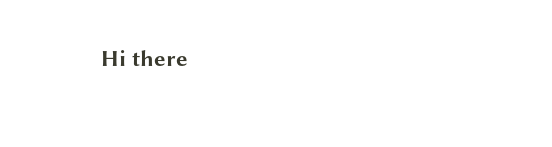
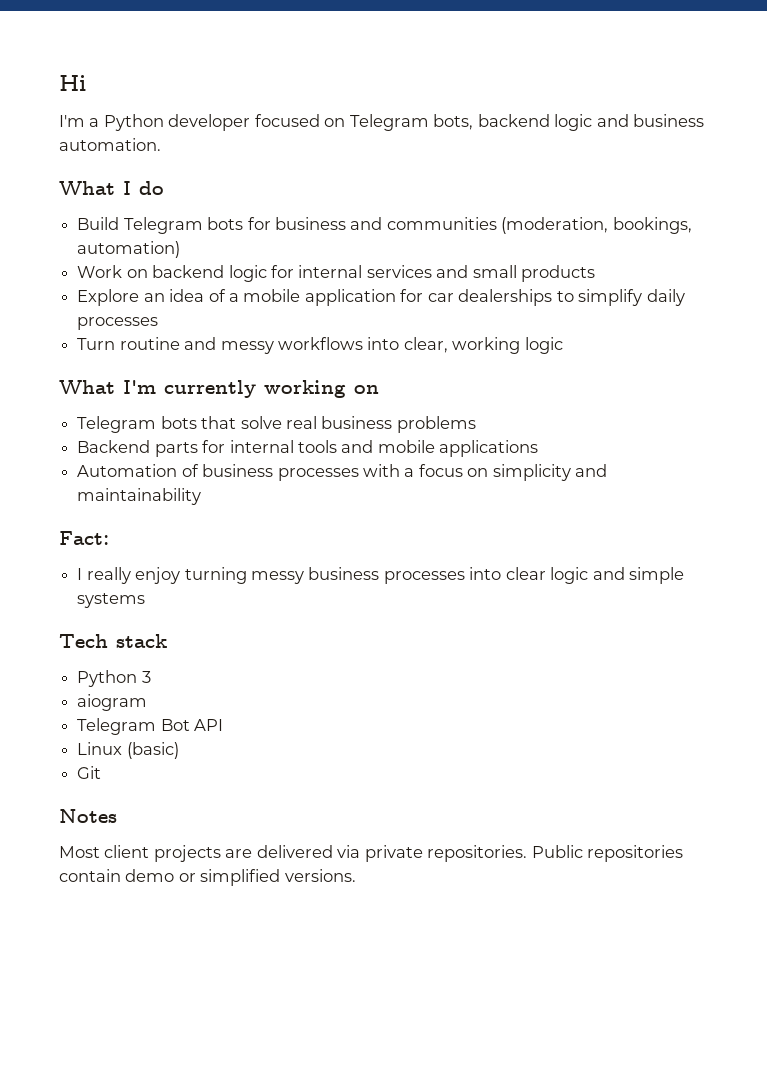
- Hi there
+ Hi
+ I'm a Python developer focused on Telegram bots, backend logic and business automation.
+ What I do
+ Build Telegram bots for business and communities (moderation, bookings, automation)
+ Work on backend logic for internal services and small products
+ Explore an idea of a mobile application for car dealerships to simplify daily processes
+ Turn routine and messy workflows into clear, working logic
+ What I'm currently working on
+ Telegram bots that solve real business problems
+ Backend parts for internal tools and mobile applications
+ Automation of business processes with a focus on simplicity and maintainability
+ Fact:
+ I really enjoy turning messy business processes into clear logic and simple systems
+ Tech stack
+ Python 3
+ aiogram
+ Telegram Bot API
+ Linux (basic)
+ Git
+ Notes
+ Most client projects are delivered via private repositories. Public repositories contain demo or simplified versions.

